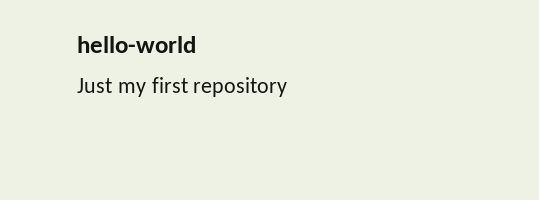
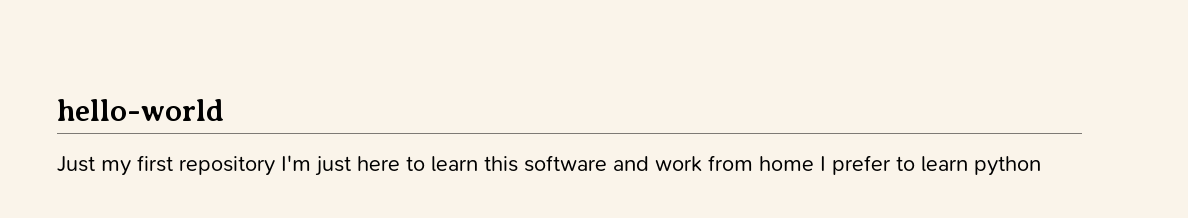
- Just my first repository
+ Just my first repository I'm just here to learn this software and work from home I prefer to learn python

